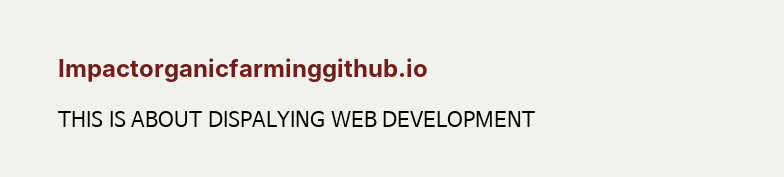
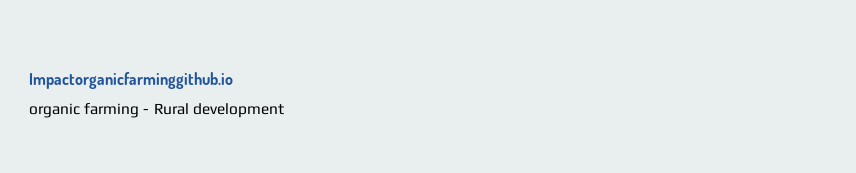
- THIS IS ABOUT DISPALYING WEB DEVELOPMENT
+ organic farming - Rural development

